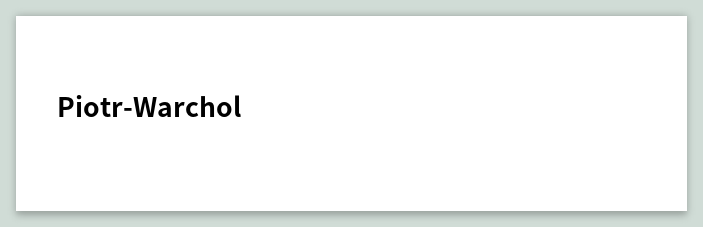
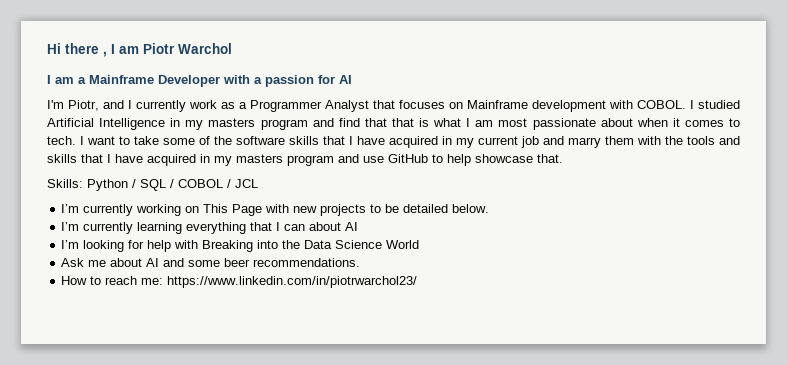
- Piotr-Warchol
+ Hi there , I am Piotr Warchol
+ I am a Mainframe Developer with a passion for AI
+ I'm Piotr, and I currently work as a Programmer Analyst that focuses on Mainframe development with COBOL. I studied Artificial Intelligence in my masters program and find that that is what I am most passionate about when it comes to tech. I want to take some of the software skills that I have acquired in my current job and marry them with the tools and skills that I have acquired in my masters program and use GitHub to help showcase that.
+ Skills: Python / SQL / COBOL / JCL
+ I’m currently working on This Page with new projects to be detailed below.
+ I’m currently learning everything that I can about AI
+ I’m looking for help with Breaking into the Data Science World
+ Ask me about AI and some beer recommendations.
+ How to reach me: https://www.linkedin.com/in/piotrwarchol23/

